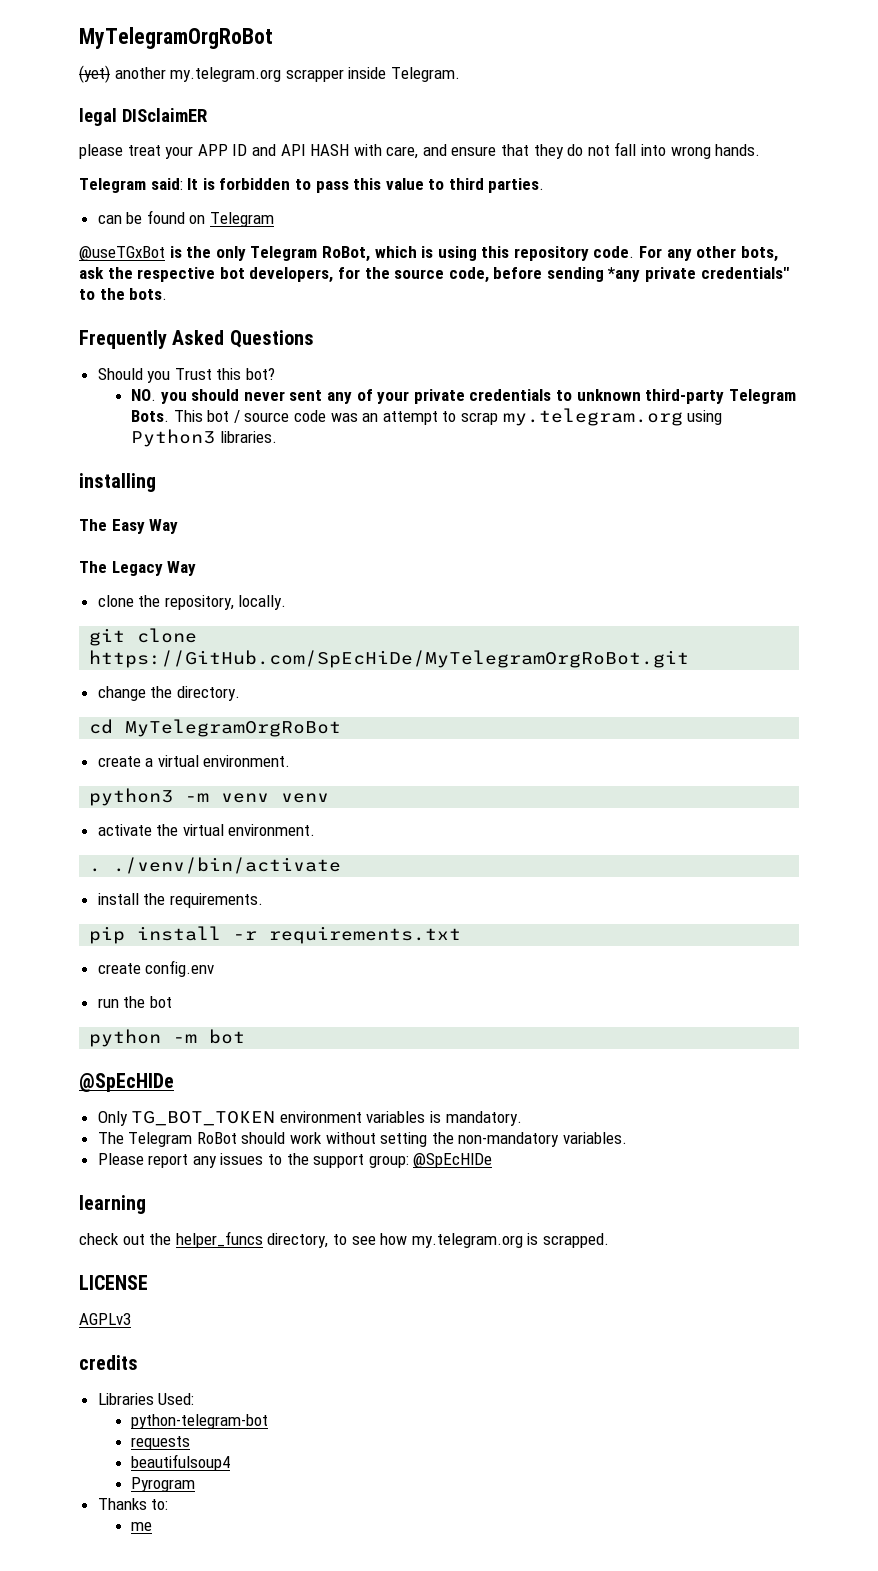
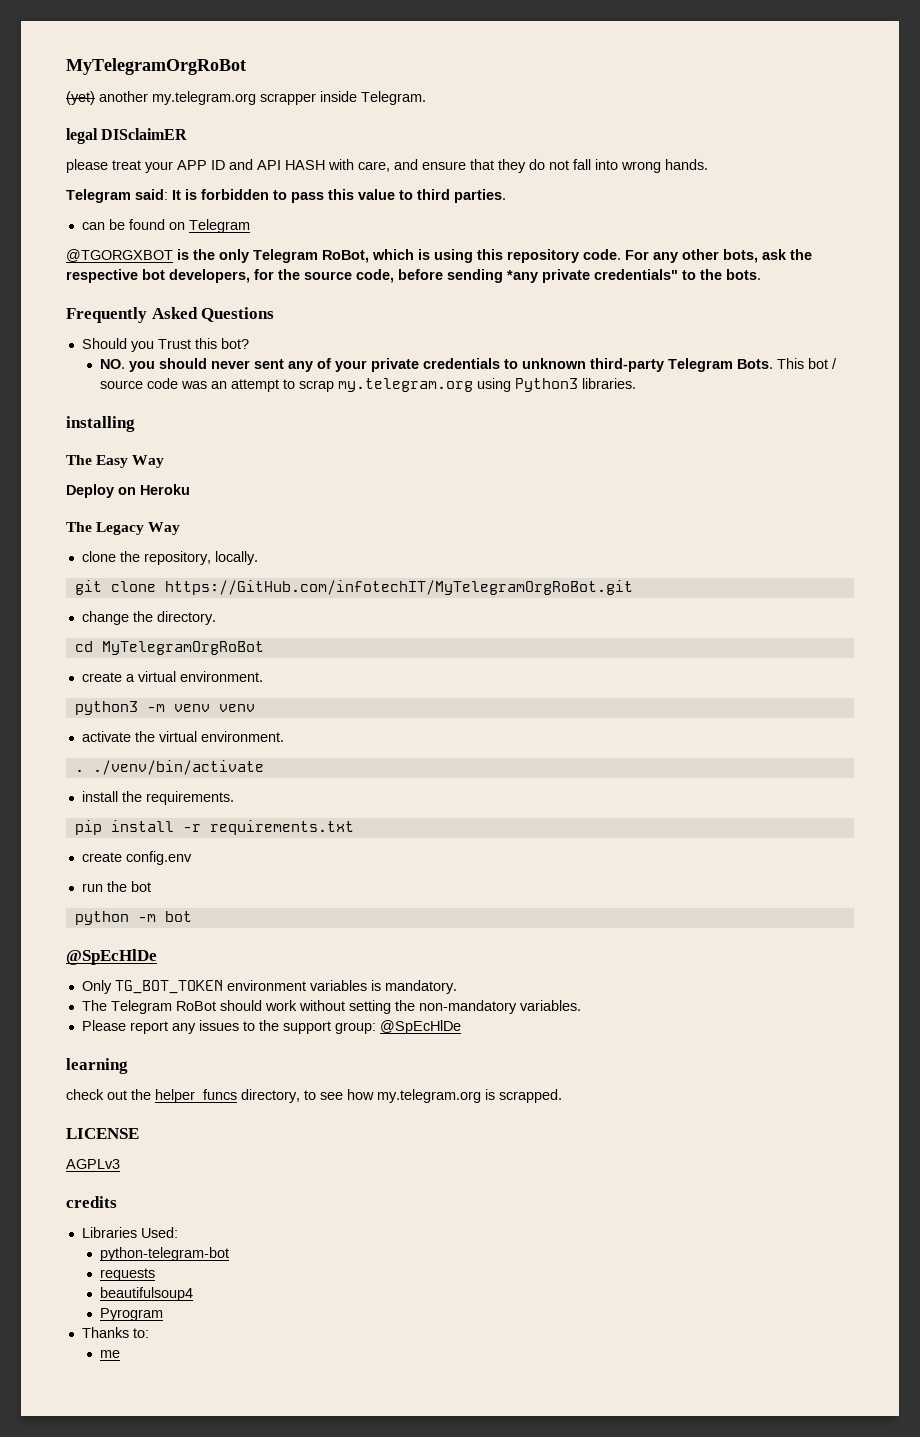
- @useTGxBot is the only Telegram RoBot, which is using this repository code.
+ @TGORGXBOT is the only Telegram RoBot, which is using this repository code.
+ Deploy on Heroku
- git clone https://GitHub.com/SpEcHiDe/MyTelegramOrgRoBot.git
+ git clone https://GitHub.com/infotechIT/MyTelegramOrgRoBot.git

